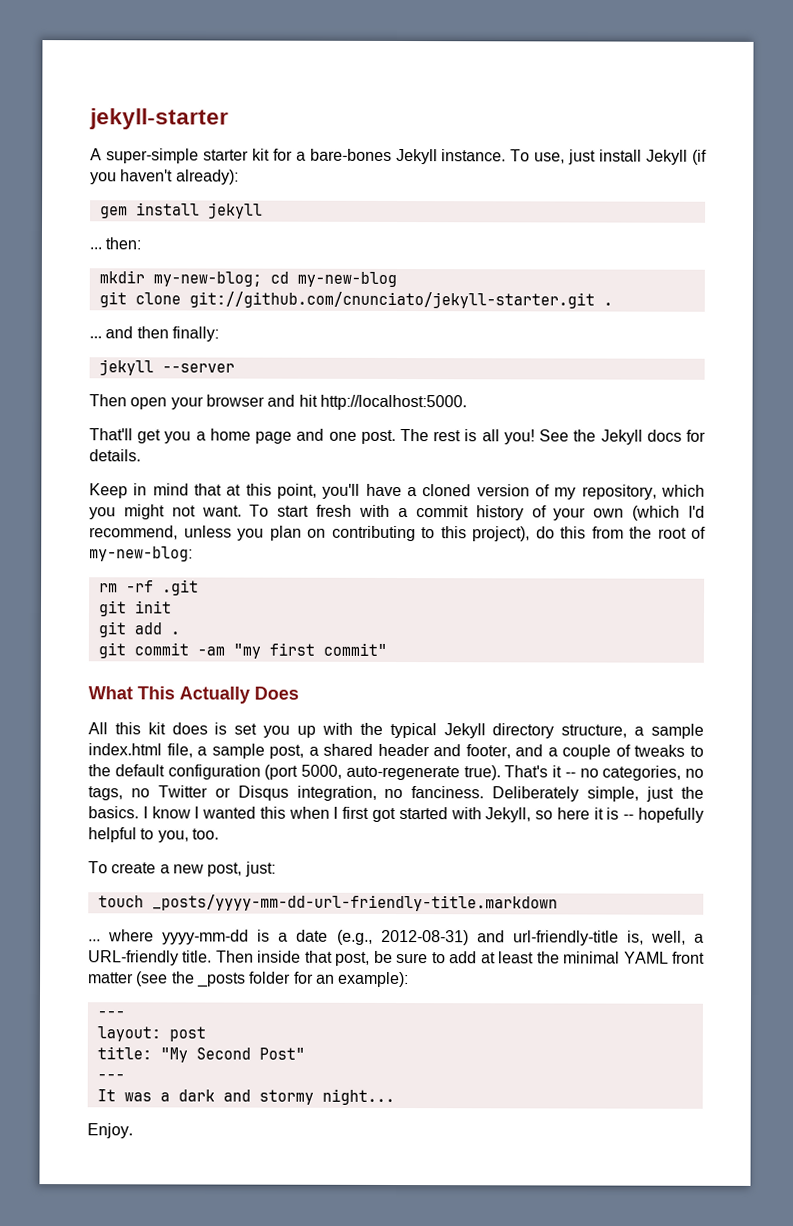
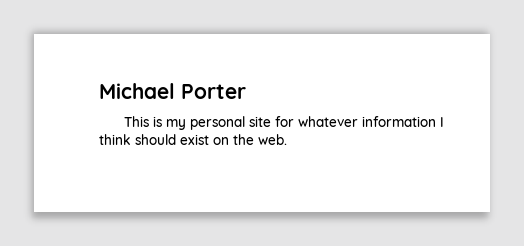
- jekyll-starter
- A super-simple starter kit for a bare-bones Jekyll instance. To use, just install Jekyll (if you haven't already):
- gem install jekyll
- ... then:
- mkdir my-new-blog; cd my-new-blog
- git clone git://github.com/cnunciato/jekyll-starter.git .
- ... and then finally:
- jekyll --server
- Then open your browser and hit http://localhost:5000.
- That'll get you a home page and one post. The rest is all you! See the Jekyll docs for details.
- Keep in mind that at this point, you'll have a cloned version of my repository, which you might not want. To start fresh with a commit history of your own (which I'd recommend, unless you plan on contributing to this project), do this from the root of my-new-blog:
- rm -rf .git
- git init
- git add .
- git commit -am "my first commit"
- What This Actually Does
- All this kit does is set you up with the typical Jekyll directory structure, a sample index.html file, a sample post, a shared header and footer, and a couple of tweaks to the default configuration (port 5000, auto-regenerate true). That's it -- no categories, no tags, no Twitter or Disqus integration, no fanciness. Deliberately simple, just the basics. I know I wanted this when I first got started with Jekyll, so here it is -- hopefully helpful to you, too.
- To create a new post, just:
- touch _posts/yyyy-mm-dd-url-friendly-title.markdown
- ... where yyyy-mm-dd is a date (e.g., 2012-08-31) and url-friendly-title is, well, a URL-friendly title. Then inside that post, be sure to add at least the minimal YAML front matter (see the _posts folder for an example):
- ---
- layout: post
- title: "My Second Post"
- ---
- It was a dark and stormy night...
- Enjoy.
+ Michael Porter
+ This is my personal site for whatever information I think should exist on the web.

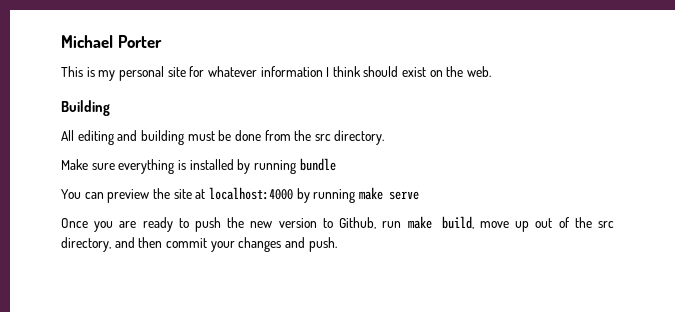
+ Building
+ All editing and building must be done from the src directory.
+ Make sure everything is installed by running bundle
+ You can preview the site at localhost:4000 by running make serve
+ Once you are ready to push the new version to Github, run make build, move up out of the src directory, and then commit your changes and push.

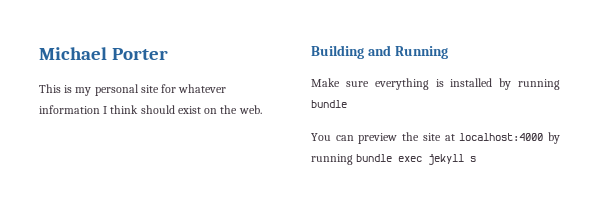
- Building
- All editing and building must be done from the src directory.
+ Building and Running
- You can preview the site at localhost:4000 by running make serve
- Once you are ready to push the new version to Github, run make build, move up out of the src directory, and then commit your changes and push.
+ You can preview the site at localhost:4000 by running bundle exec jekyll s

